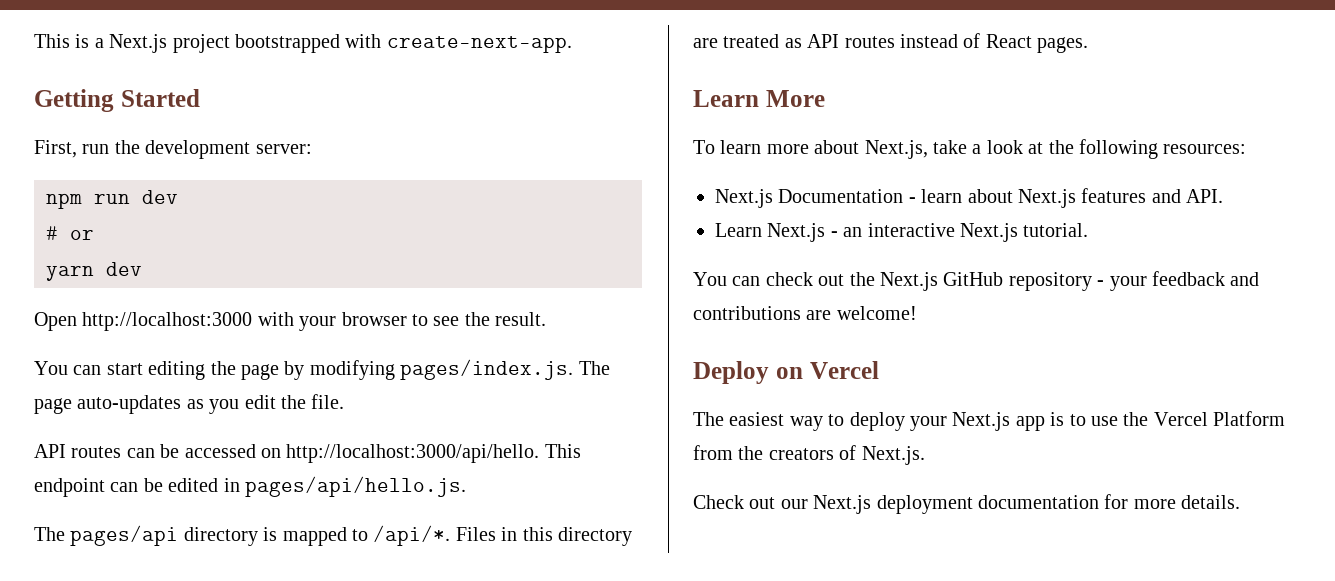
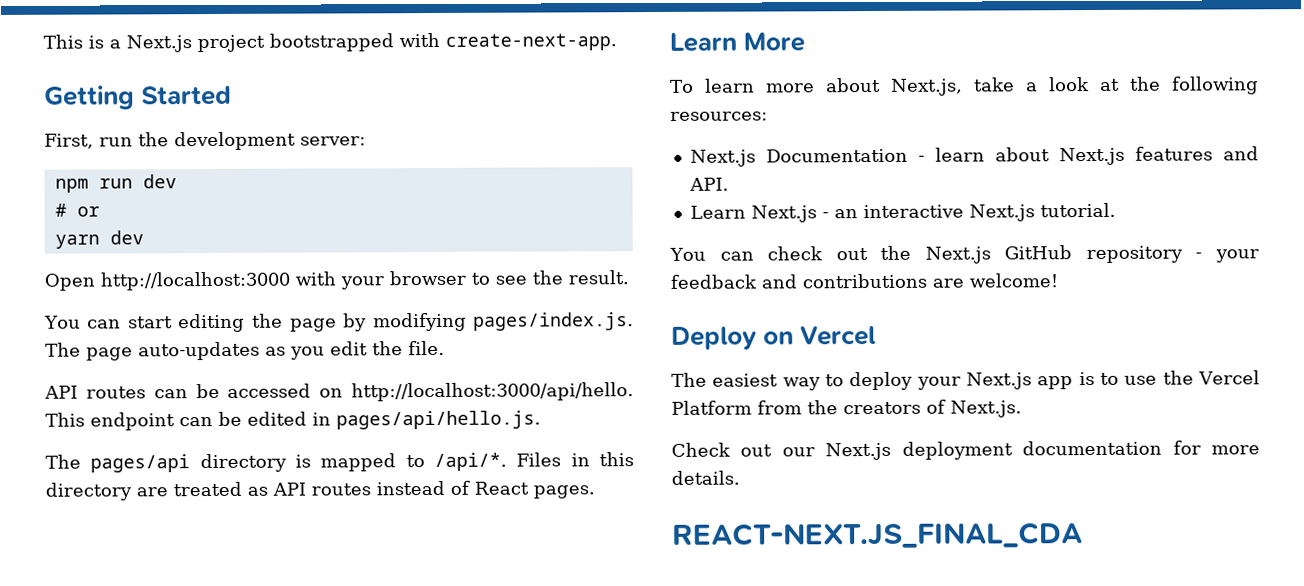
+ REACT-NEXT.JS_FINAL_CDA

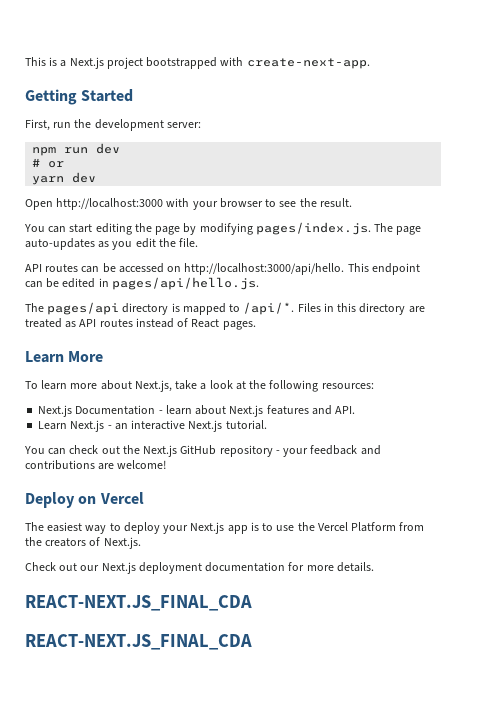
  Check out our Next.js deployment documentation for more details.
+ REACT-NEXT.JS_FINAL_CDA

